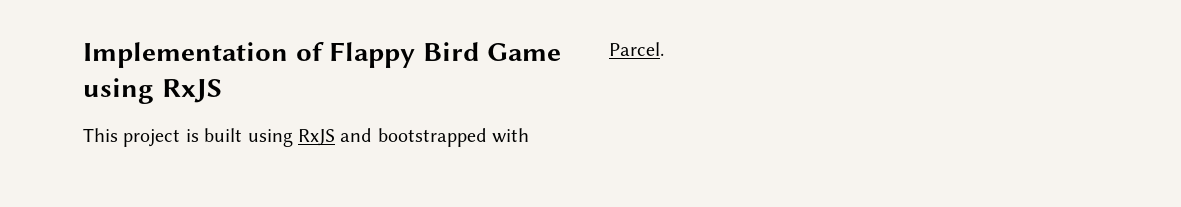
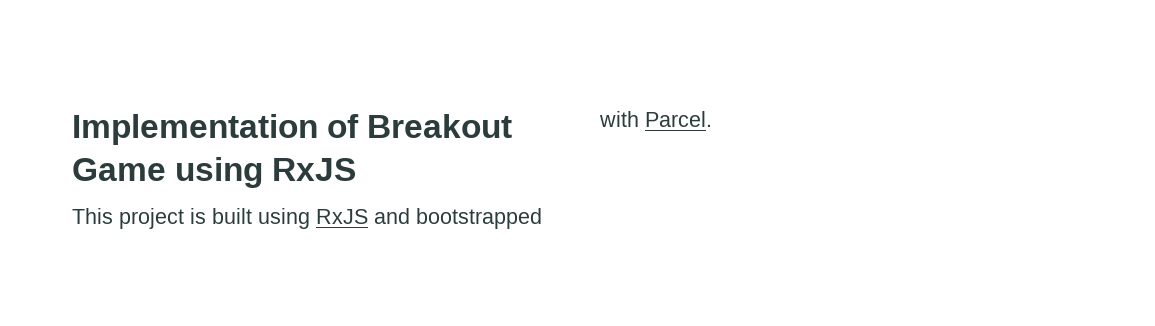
- Implementation of Flappy Bird Game using RxJS
+ Implementation of Breakout Game using RxJS

